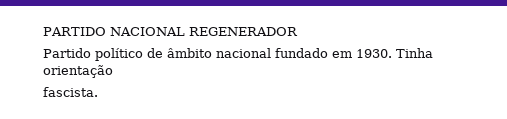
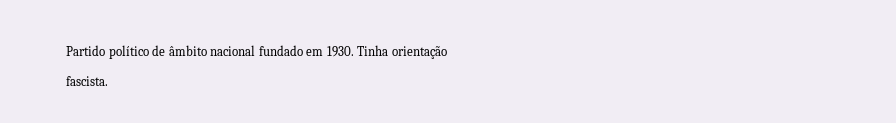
- PARTIDO NACIONAL REGENERADOR

